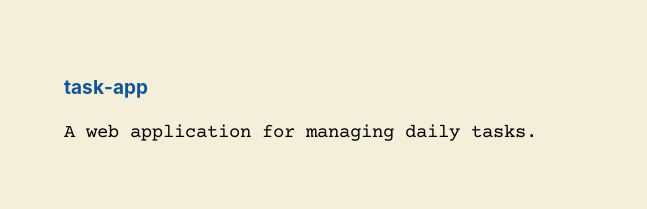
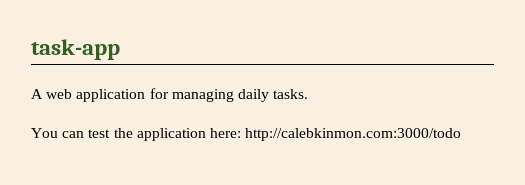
+ You can test the application here: http://calebkinmon.com:3000/todo

